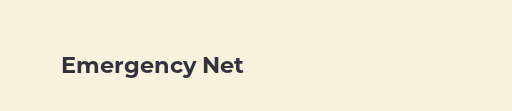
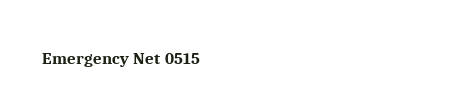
- Emergency Net
+ Emergency Net 0515

